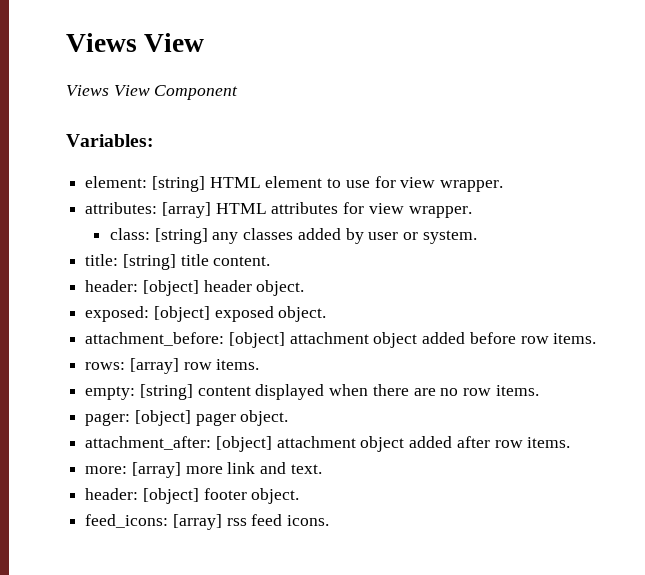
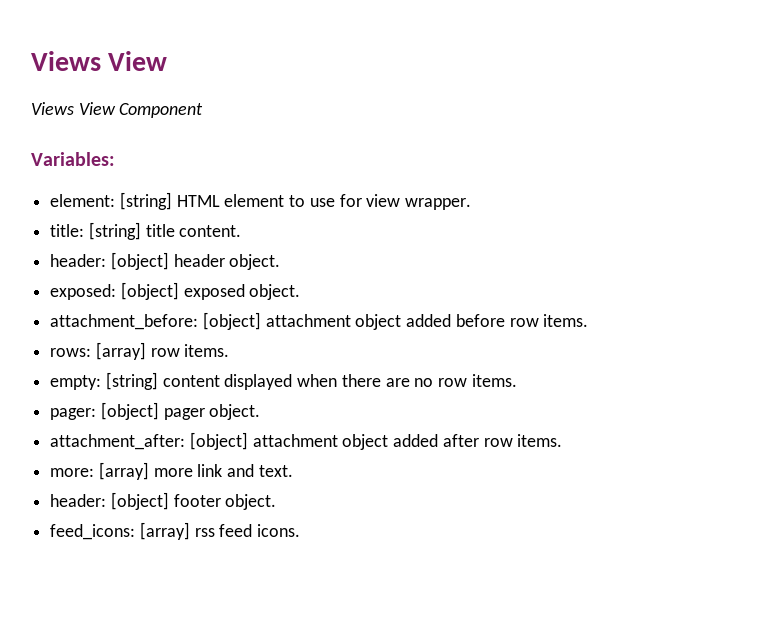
- attributes: [array] HTML attributes for view wrapper.
- class: [string] any classes added by user or system.

